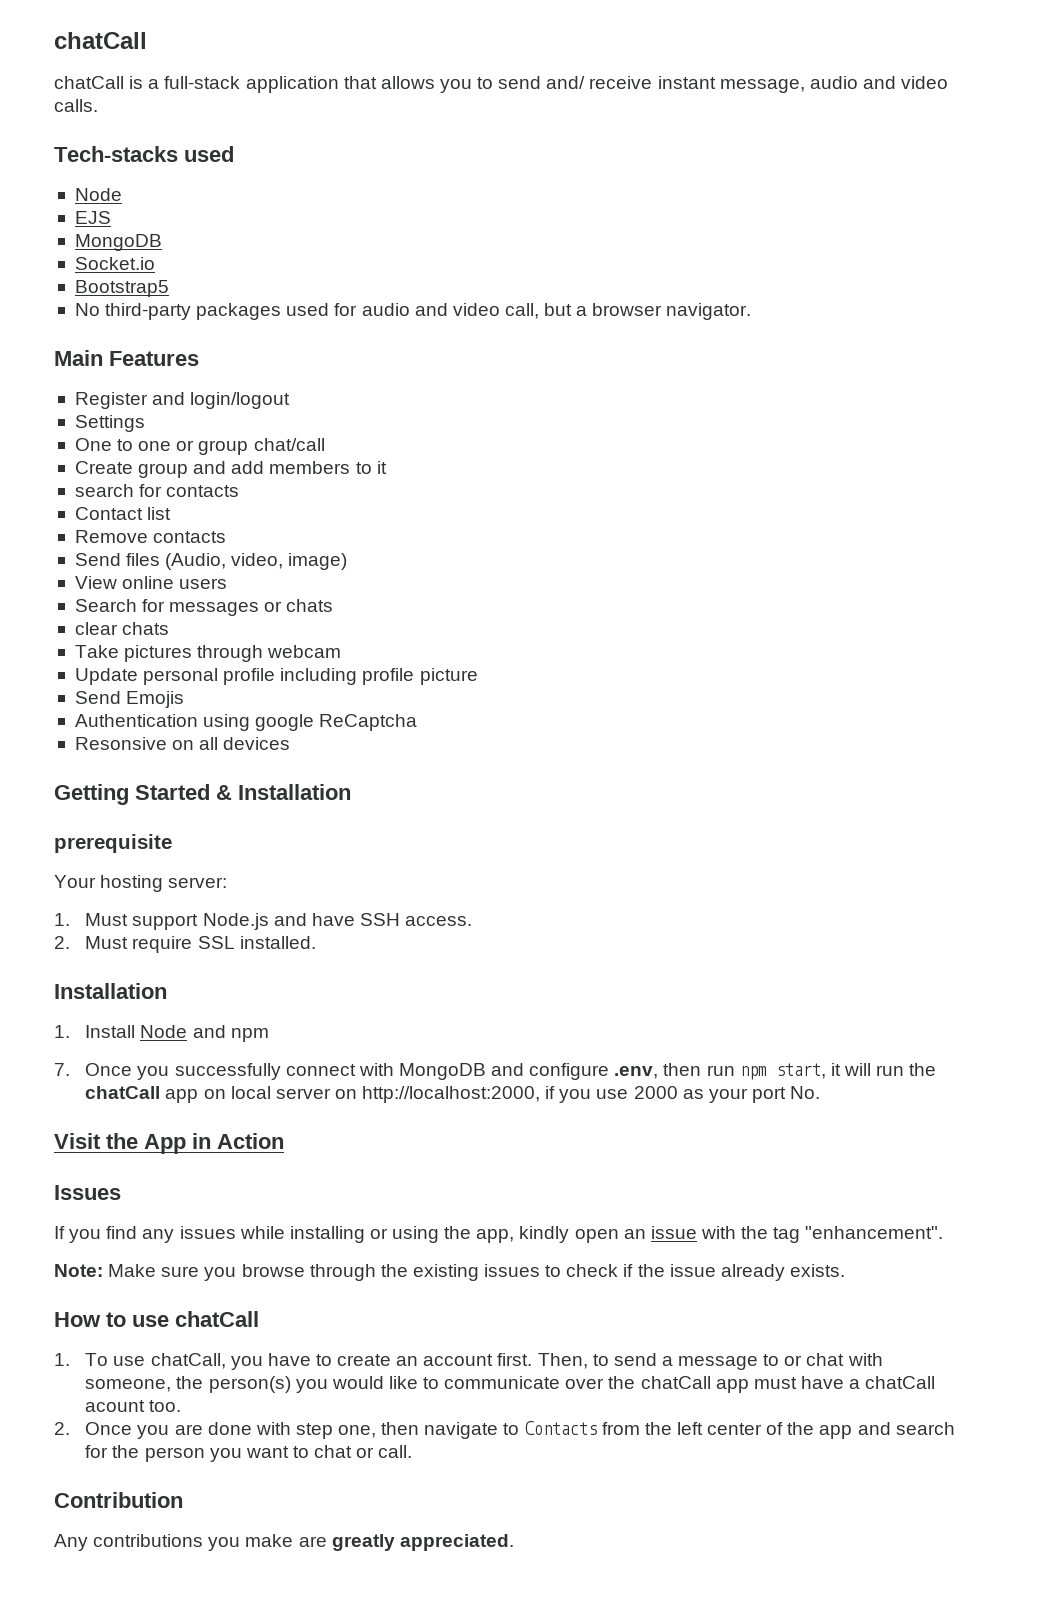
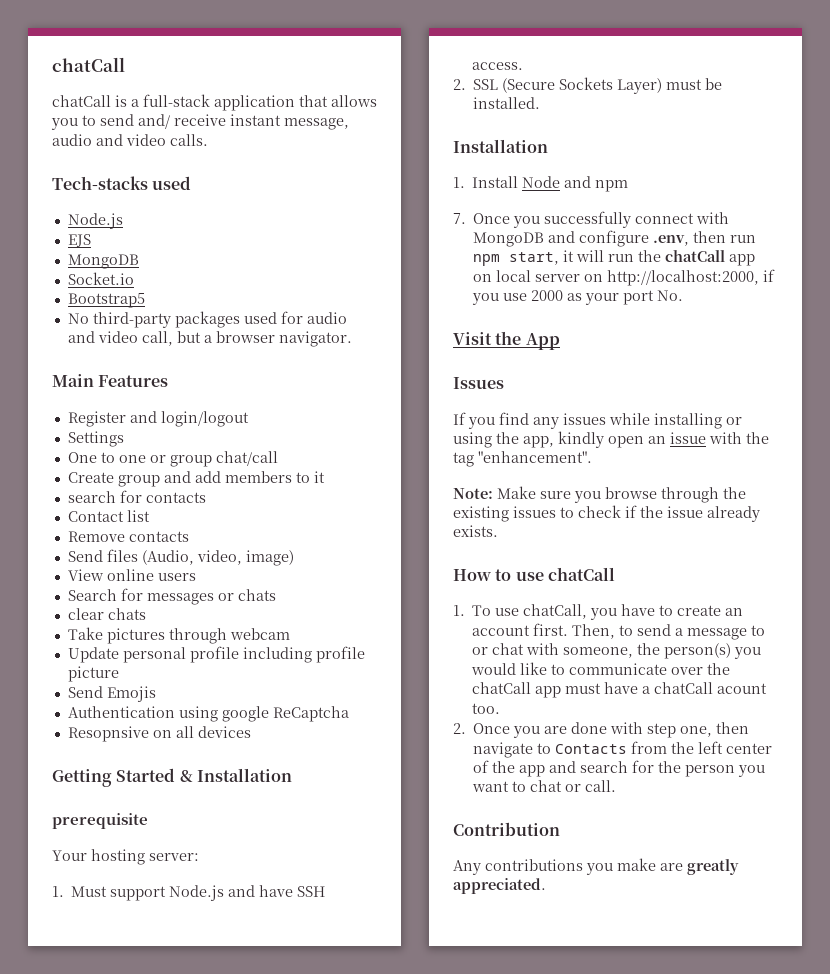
  Tech-stacks used
- Node
+ Node.js
- Resonsive on all devices
+ Resopnsive on all devices
- 2. Must require SSL installed.
+ 2. SSL (Secure Sockets Layer) must be installed.
- Visit the App in Action
+ Visit the App

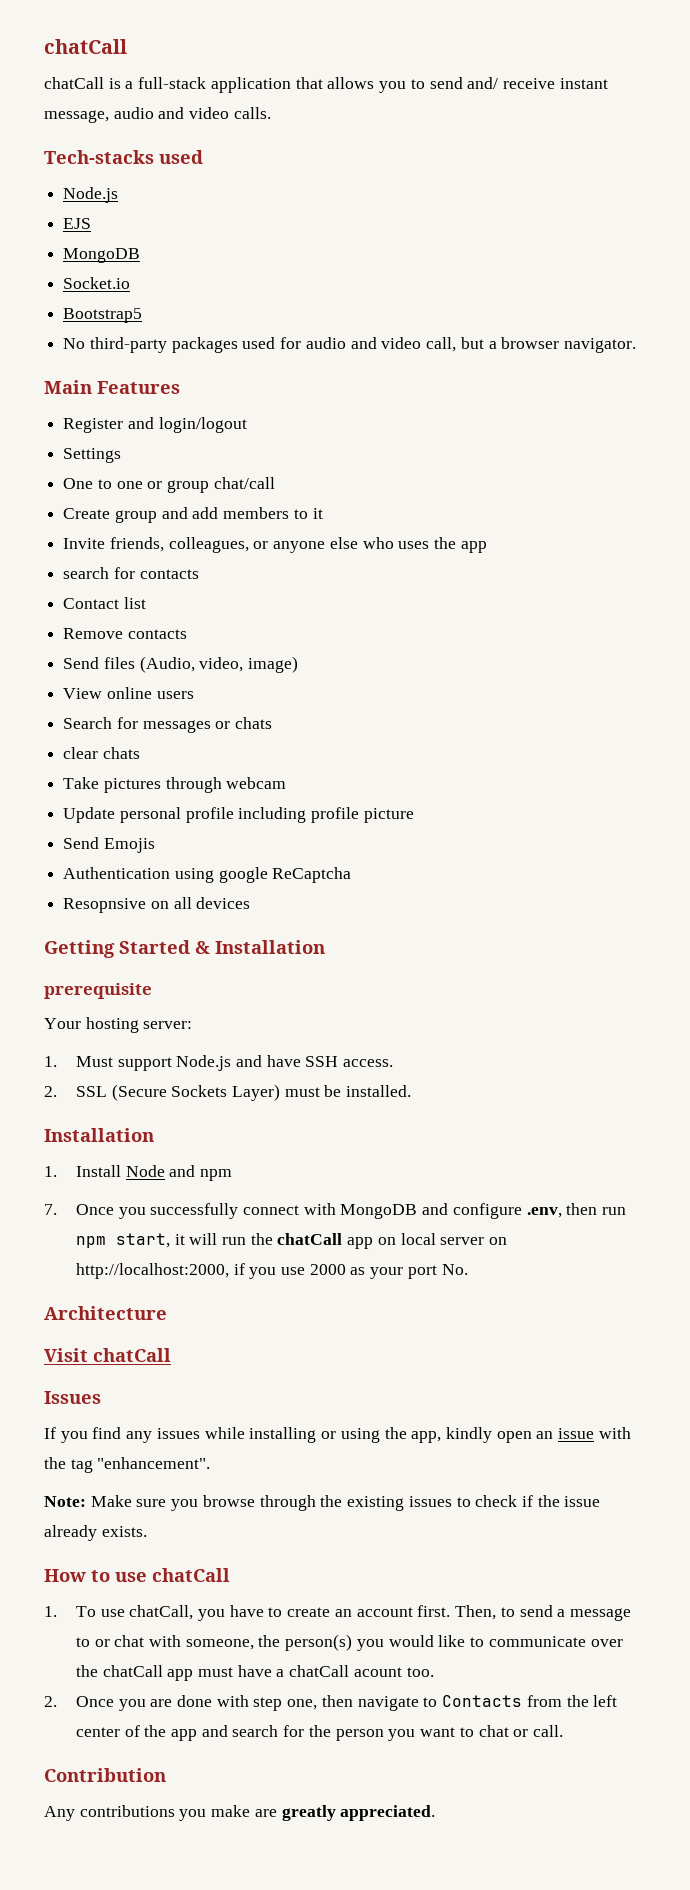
+ Invite friends, colleagues, or anyone else who uses the app
+ Architecture
- Visit the App
+ Visit chatCall

